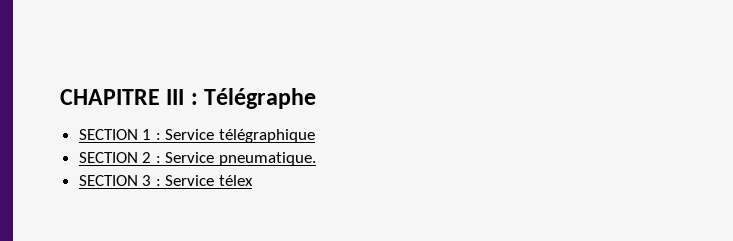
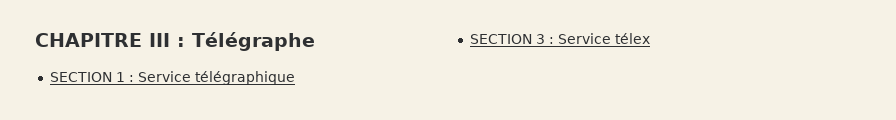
- SECTION 2 : Service pneumatique.

